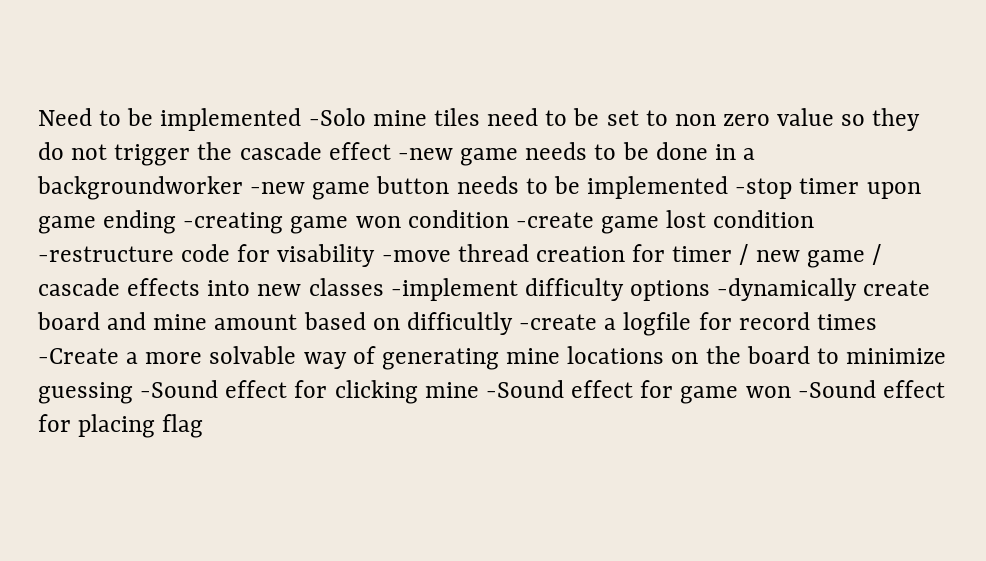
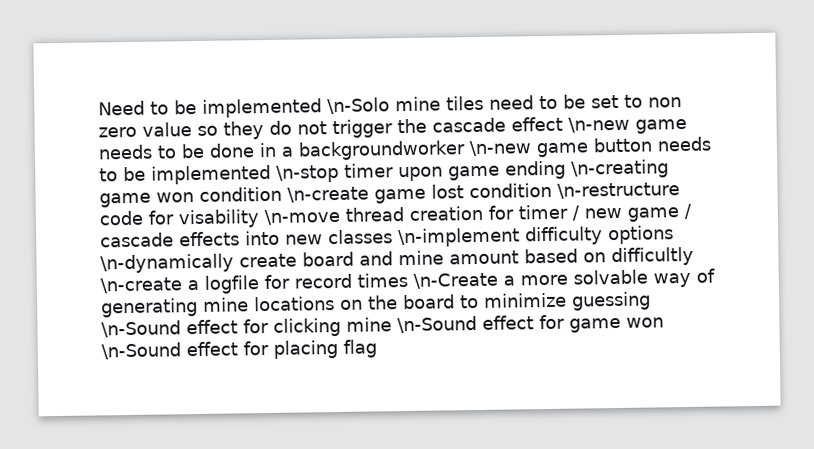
- Need to be implemented -Solo mine tiles need to be set to non zero value so they do not trigger the cascade effect -new game needs to be done in a backgroundworker -new game button needs to be implemented -stop timer upon game ending -creating game won condition -create game lost condition -restructure code for visability -move thread creation for timer / new game / cascade effects into new classes -implement difficulty options -dynamically create board and mine amount based on difficultly -create a logfile for record times -Create a more solvable way of generating mine locations on the board to minimize guessing -Sound effect for clicking mine -Sound effect for game won -Sound effect for placing flag
+ Need to be implemented \n-Solo mine tiles need to be set to non zero value so they do not trigger the cascade effect \n-new game needs to be done in a backgroundworker \n-new game button needs to be implemented \n-stop timer upon game ending \n-creating game won condition \n-create game lost condition \n-restructure code for visability \n-move thread creation for timer / new game / cascade effects into new classes \n-implement difficulty options \n-dynamically create board and mine amount based on difficultly \n-create a logfile for record times \n-Create a more solvable way of generating mine locations on the board to minimize guessing \n-Sound effect for clicking mine \n-Sound effect for game won \n-Sound effect for placing flag

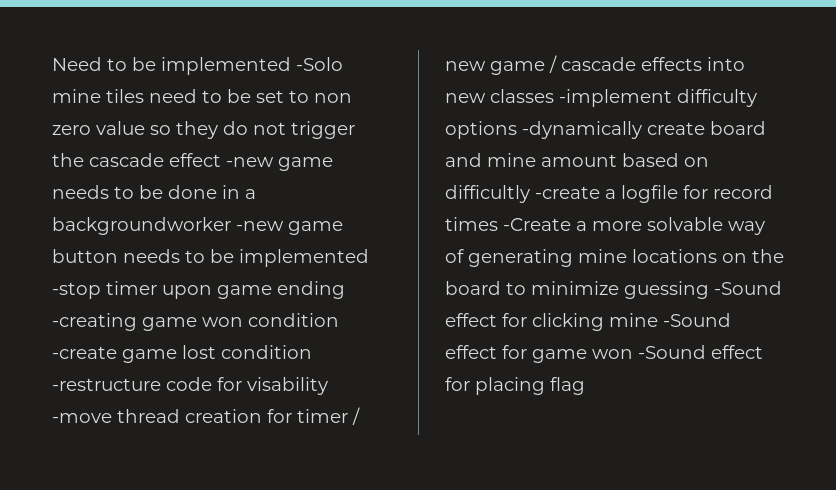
- Need to be implemented \n-Solo mine tiles need to be set to non zero value so they do not trigger the cascade effect \n-new game needs to be done in a backgroundworker \n-new game button needs to be implemented \n-stop timer upon game ending \n-creating game won condition \n-create game lost condition \n-restructure code for visability \n-move thread creation for timer / new game / cascade effects into new classes \n-implement difficulty options \n-dynamically create board and mine amount based on difficultly \n-create a logfile for record times \n-Create a more solvable way of generating mine locations on the board to minimize guessing \n-Sound effect for clicking mine \n-Sound effect for game won \n-Sound effect for placing flag
+ Need to be implemented -Solo mine tiles need to be set to non zero value so they do not trigger the cascade effect -new game needs to be done in a backgroundworker -new game button needs to be implemented -stop timer upon game ending -creating game won condition -create game lost condition -restructure code for visability -move thread creation for timer / new game / cascade effects into new classes -implement difficulty options -dynamically create board and mine amount based on difficultly -create a logfile for record times -Create a more solvable way of generating mine locations on the board to minimize guessing -Sound effect for clicking mine -Sound effect for game won -Sound effect for placing flag

